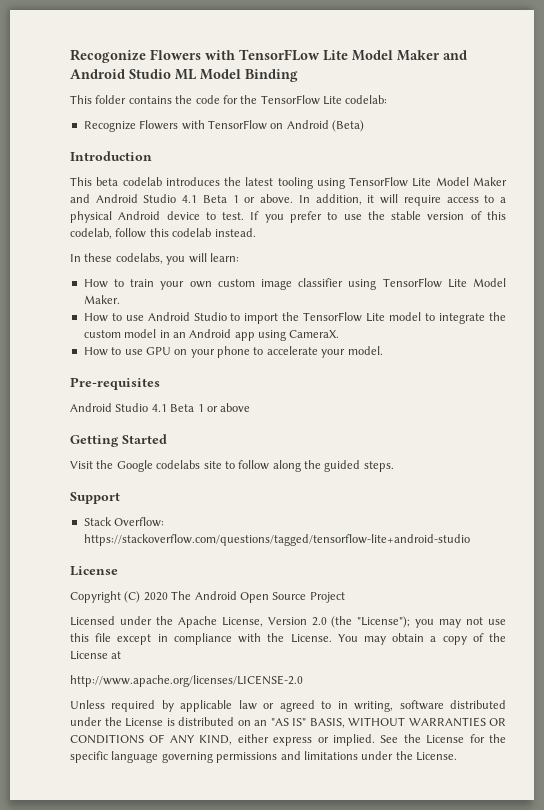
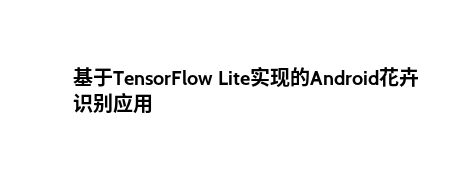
- Recogonize Flowers with TensorFLow Lite Model Maker and Android Studio ML Model Binding
- This folder contains the code for the TensorFlow Lite codelab:
- Recognize Flowers with TensorFlow on Android (Beta)
- Introduction
- This beta codelab introduces the latest tooling using TensorFlow Lite Model Maker and Android Studio 4.1 Beta 1 or above. In addition, it will require access to a physical Android device to test. If you prefer to use the stable version of this codelab, follow this codelab instead.
- In these codelabs, you will learn:
- How to train your own custom image classifier using TensorFlow Lite Model Maker.
- How to use Android Studio to import the TensorFlow Lite model to integrate the custom model in an Android app using CameraX.
- How to use GPU on your phone to accelerate your model.
- Pre-requisites
- Android Studio 4.1 Beta 1 or above
- Getting Started
- Visit the Google codelabs site to follow along the guided steps.
- Support
- Stack Overflow: https://stackoverflow.com/questions/tagged/tensorflow-lite+android-studio
- License
- Copyright (C) 2020 The Android Open Source Project
- Licensed under the Apache License, Version 2.0 (the "License"); you may not use this file except in compliance with the License. You may obtain a copy of the License at
- http://www.apache.org/licenses/LICENSE-2.0
- Unless required by applicable law or agreed to in writing, software distributed under the License is distributed on an "AS IS" BASIS, WITHOUT WARRANTIES OR CONDITIONS OF ANY KIND, either express or implied. See the License for the specific language governing permissions and limitations under the License.
+ 基于TensorFlow Lite实现的Android花卉识别应用

